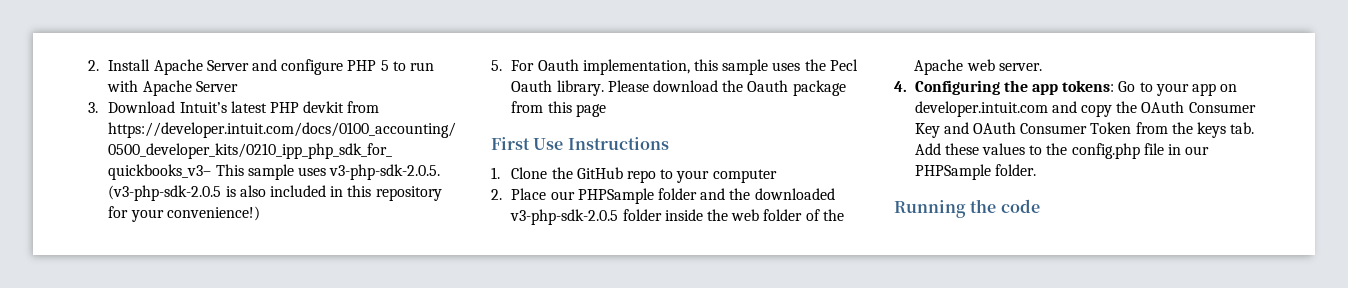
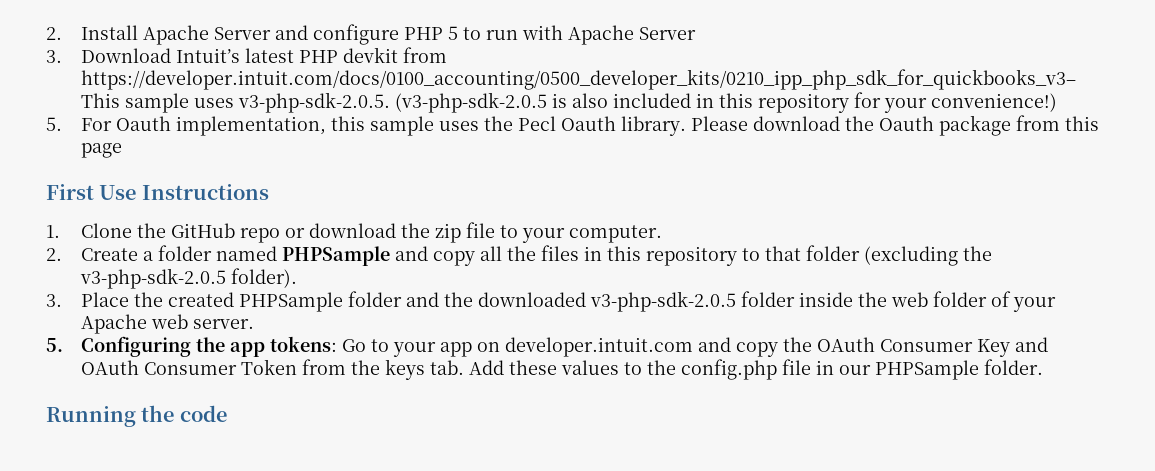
- 1. Clone the GitHub repo to your computer
- 2. Place our PHPSample folder and the downloaded v3-php-sdk-2.0.5 folder inside the web folder of the Apache web server.
+ 1. Clone the GitHub repo or download the zip file to your computer.
+ 2. Create a folder named PHPSample and copy all the files in this repository to that folder (excluding the v3-php-sdk-2.0.5 folder).
+ 3. Place the created PHPSample folder and the downloaded v3-php-sdk-2.0.5 folder inside the web folder of your Apache web server.
- 4. Configuring the app tokens: Go to your app on developer.intuit.com and copy the OAuth Consumer Key and OAuth Consumer Token from the keys tab. Add these values to the config.php file in our PHPSample folder.
+ 5. Configuring the app tokens: Go to your app on developer.intuit.com and copy the OAuth Consumer Key and OAuth Consumer Token from the keys tab. Add these values to the config.php file in our PHPSample folder.

